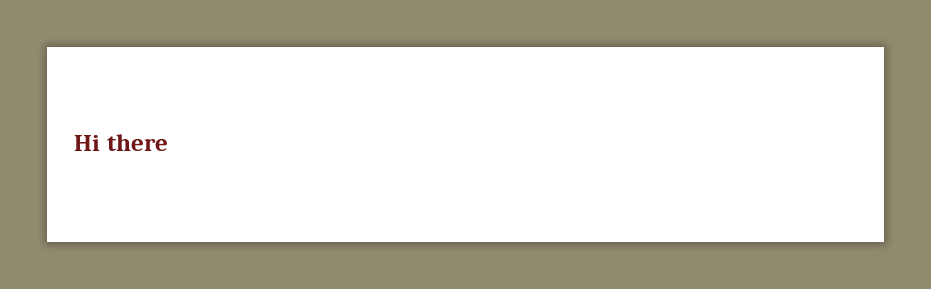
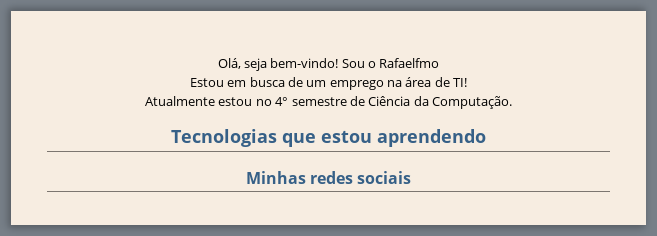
- Hi there
+ Olá, seja bem-vindo! Sou o Rafaelfmo
+ Estou em busca de um emprego na área de TI!
+ Atualmente estou no 4° semestre de Ciência da Computação.
+ Tecnologias que estou aprendendo
+ Minhas redes sociais

